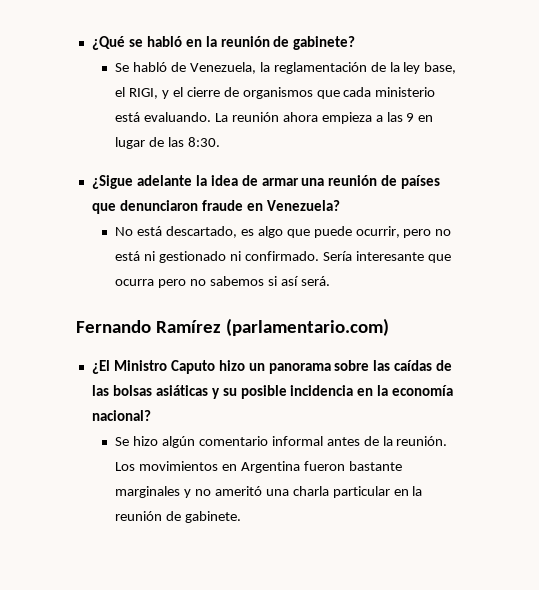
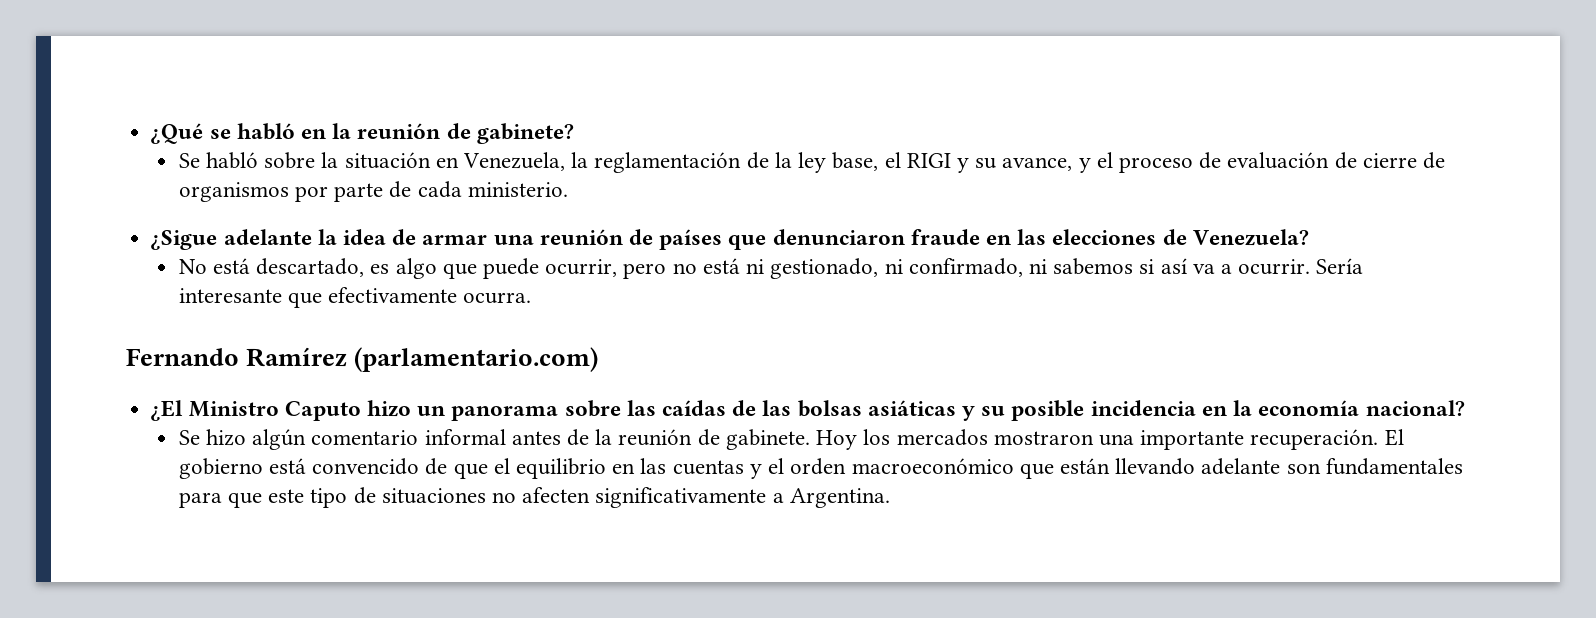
- Se habló de Venezuela, la reglamentación de la ley base, el RIGI, y el cierre de organismos que cada ministerio está evaluando. La reunión ahora empieza a las 9 en lugar de las 8:30.
+ Se habló sobre la situación en Venezuela, la reglamentación de la ley base, el RIGI y su avance, y el proceso de evaluación de cierre de organismos por parte de cada ministerio.
- ¿Sigue adelante la idea de armar una reunión de países que denunciaron fraude en Venezuela?
+ ¿Sigue adelante la idea de armar una reunión de países que denunciaron fraude en las elecciones de Venezuela?
- No está descartado, es algo que puede ocurrir, pero no está ni gestionado ni confirmado. Sería interesante que ocurra pero no sabemos si así será.
+ No está descartado, es algo que puede ocurrir, pero no está ni gestionado, ni confirmado, ni sabemos si así va a ocurrir. Sería interesante que efectivamente ocurra.
- Se hizo algún comentario informal antes de la reunión. Los movimientos en Argentina fueron bastante marginales y no ameritó una charla particular en la reunión de gabinete.
+ Se hizo algún comentario informal antes de la reunión de gabinete. Hoy los mercados mostraron una importante recuperación. El gobierno está convencido de que el equilibrio en las cuentas y el orden macroeconómico que están llevando adelante son fundamentales para que este tipo de situaciones no afecten significativamente a Argentina.

